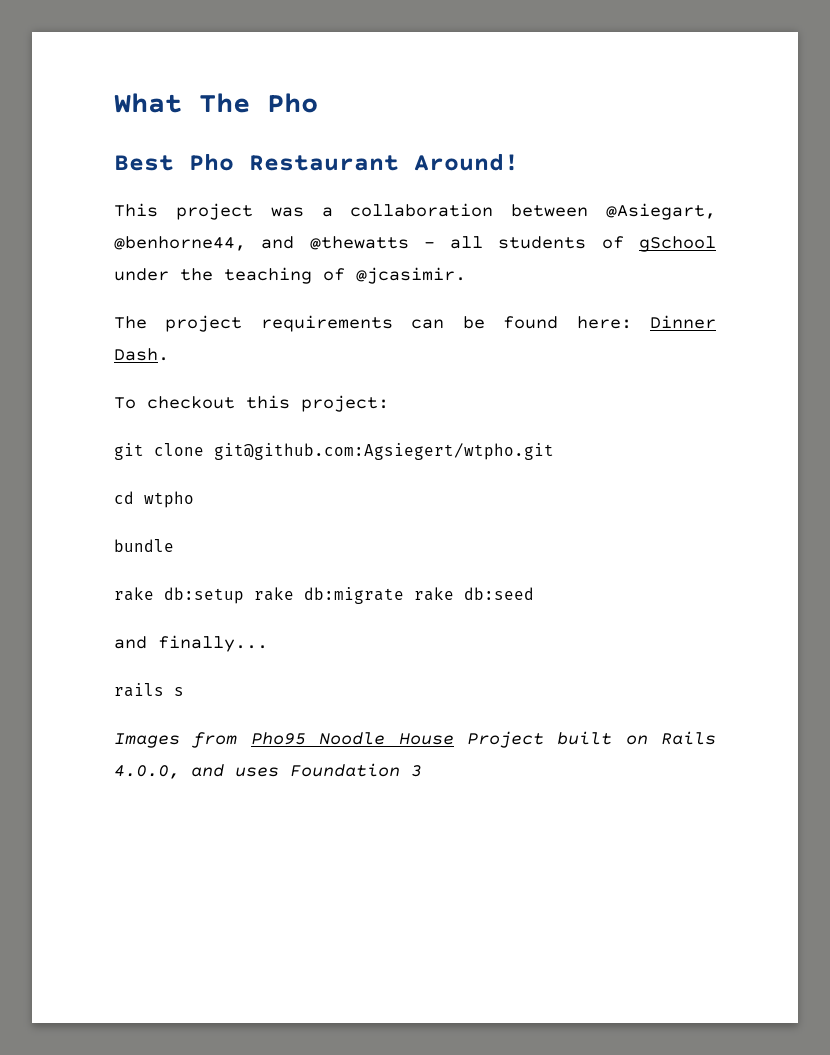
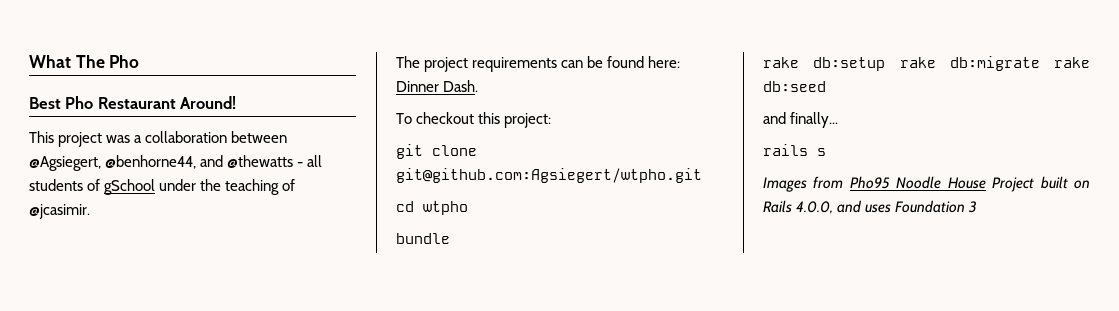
- This project was a collaboration between @Asiegart, @benhorne44, and @thewatts - all students of gSchool under the teaching of @jcasimir.
+ This project was a collaboration between @Agsiegert, @benhorne44, and @thewatts - all students of gSchool under the teaching of @jcasimir.

